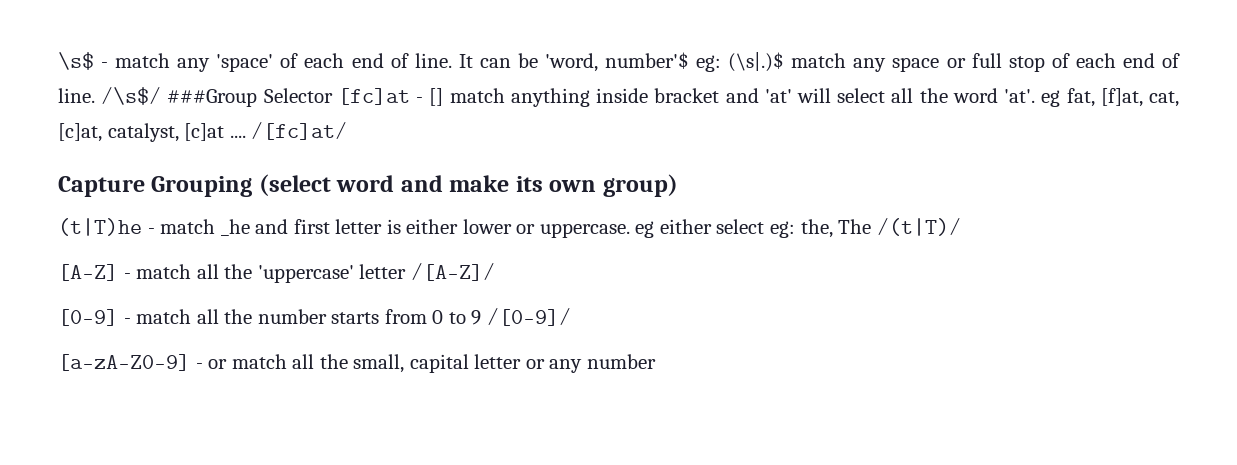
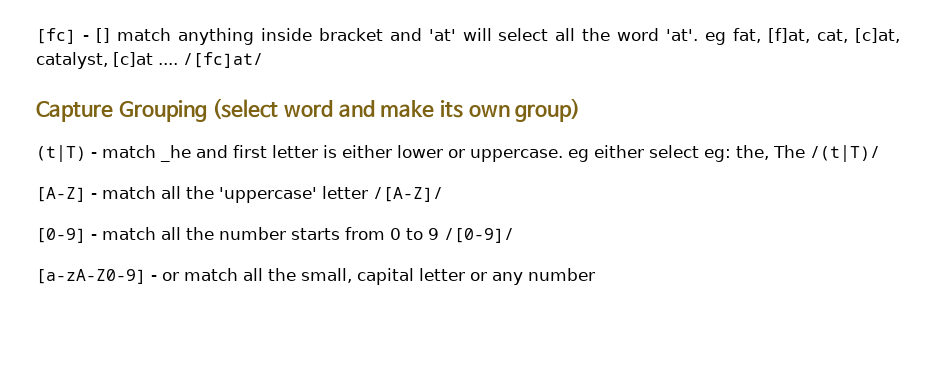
- \s$ - match any 'space' of each end of line. It can be 'word, number'$ eg: (\s|.)$ match any space or full stop of each end of line. /\s$/ ###Group Selector [fc]at - [] match anything inside bracket and 'at' will select all the word 'at'. eg fat, [f]at, cat, [c]at, catalyst, [c]at ....
+ [fc] - [] match anything inside bracket and 'at' will select all the word 'at'. eg fat, [f]at, cat, [c]at, catalyst, [c]at ....
- (t|T)he - match _he and first letter is either lower or uppercase. eg either select eg: the, The /(t|T)/
+ (t|T) - match _he and first letter is either lower or uppercase. eg either select eg: the, The /(t|T)/

